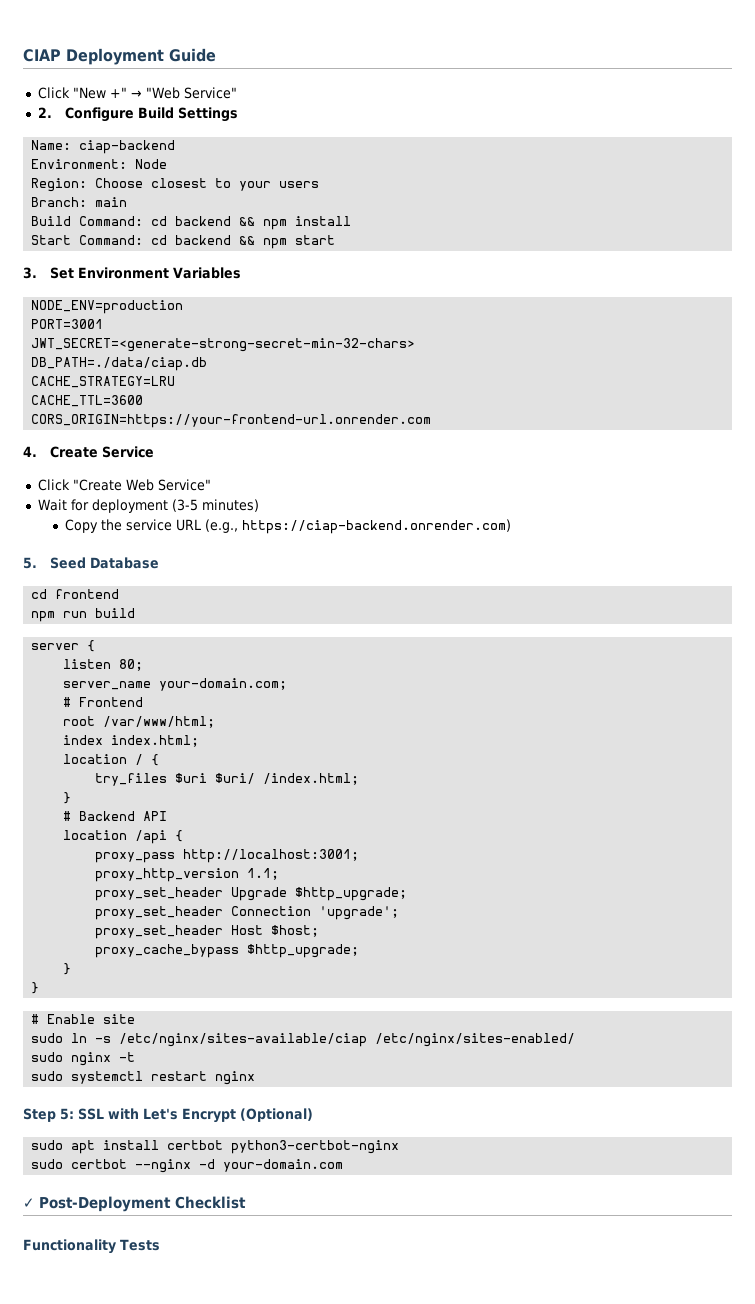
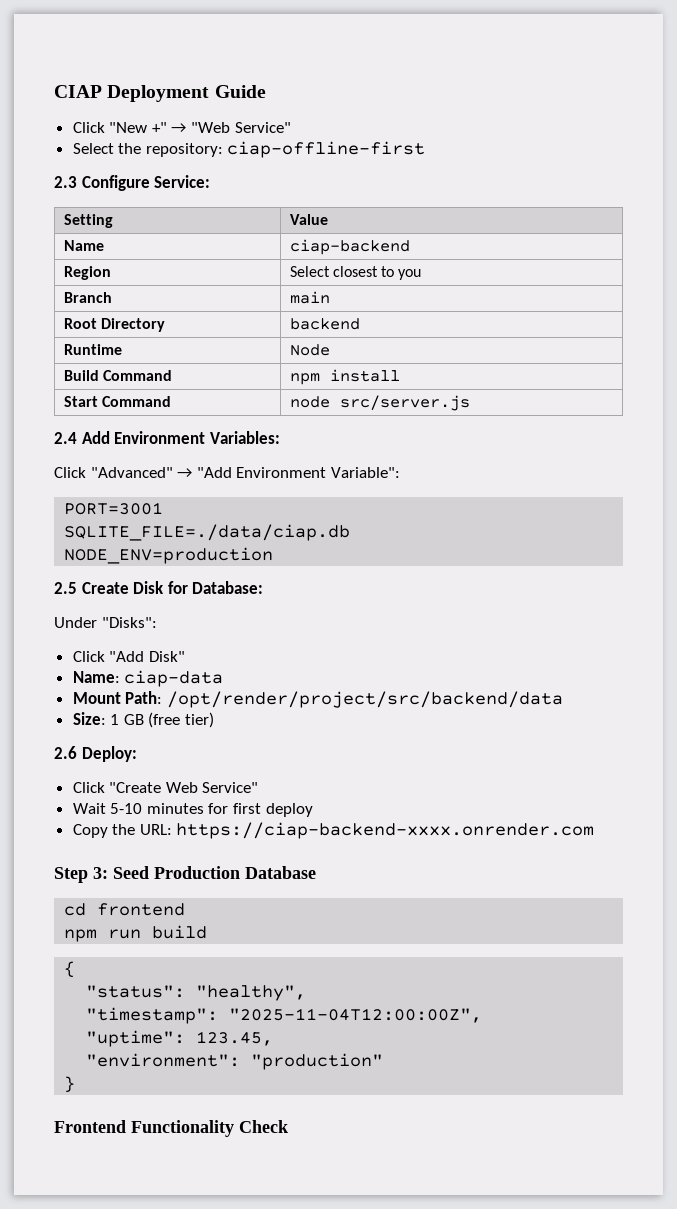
- 2. Configure Build Settings
- Name: ciap-backend
- Environment: Node
- Region: Choose closest to your users
- Branch: main
- Build Command: cd backend && npm install
- Start Command: cd backend && npm start
- 3. Set Environment Variables
+ Select the repository: ciap-offline-first
+ 2.3 Configure Service:
+ Setting | Value
+ Name | ciap-backend
+ Region | Select closest to you
+ Branch | main
+ Root Directory | backend
+ Runtime | Node
+ Build Command | npm install
+ Start Command | node src/server.js
+ 2.4 Add Environment Variables:
+ Click "Advanced" → "Add Environment Variable":
+ PORT=3001
+ SQLITE_FILE=./data/ciap.db
  NODE_ENV=production
- PORT=3001
- JWT_SECRET=<generate-strong-secret-min-32-chars>
- DB_PATH=./data/ciap.db
- CACHE_STRATEGY=LRU
- CACHE_TTL=3600
- CORS_ORIGIN=https://your-frontend-url.onrender.com
- 4. Create Service
+ 2.5 Create Disk for Database:
+ Under "Disks":
+ Click "Add Disk"
+ Name: ciap-data
+ Mount Path: /opt/render/project/src/backend/data
+ Size: 1 GB (free tier)
+ 2.6 Deploy:
- Wait for deployment (3-5 minutes)
- Copy the service URL (e.g., https://ciap-backend.onrender.com)
- 5. Seed Database
+ Wait 5-10 minutes for first deploy
+ Copy the URL: https://ciap-backend-xxxx.onrender.com
+ Step 3: Seed Production Database
- server {
- listen 80;
- server_name your-domain.com;
- # Frontend
- root /var/www/html;
- index index.html;
- location / {
- try_files $uri $uri/ /index.html;
+ {
+ "status": "healthy",
+ "timestamp": "2025-11-04T12:00:00Z",
+ "uptime": 123.45,
+ "environment": "production"
  }
- # Backend API
- location /api {
- proxy_pass http://localhost:3001;
- proxy_http_version 1.1;
- proxy_set_header Upgrade $http_upgrade;
- proxy_set_header Connection 'upgrade';
- proxy_set_header Host $host;
- proxy_cache_bypass $http_upgrade;
- }
- }
- # Enable site
- sudo ln -s /etc/nginx/sites-available/ciap /etc/nginx/sites-enabled/
- sudo nginx -t
- sudo systemctl restart nginx
- Step 5: SSL with Let's Encrypt (Optional)
- sudo apt install certbot python3-certbot-nginx
- sudo certbot --nginx -d your-domain.com
- ✓ Post-Deployment Checklist
- Functionality Tests
+ Frontend Functionality Check

